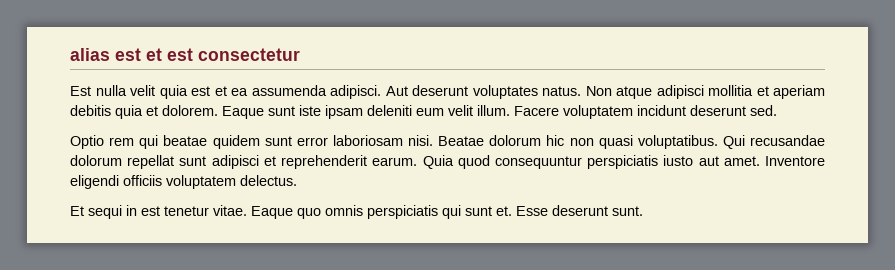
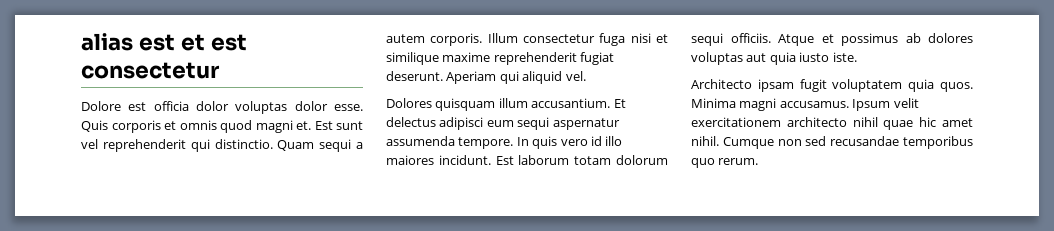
- Est nulla velit quia est et ea assumenda adipisci. Aut deserunt voluptates natus. Non atque adipisci mollitia et aperiam debitis quia et dolorem. Eaque sunt iste ipsam deleniti eum velit illum. Facere voluptatem incidunt deserunt sed.
- Optio rem qui beatae quidem sunt error laboriosam nisi. Beatae dolorum hic non quasi voluptatibus. Qui recusandae dolorum repellat sunt adipisci et reprehenderit earum. Quia quod consequuntur perspiciatis iusto aut amet. Inventore eligendi officiis voluptatem delectus.
- Et sequi in est tenetur vitae. Eaque quo omnis perspiciatis qui sunt et. Esse deserunt sunt.
+ Dolore est officia dolor voluptas dolor esse. Quis corporis et omnis quod magni et. Est sunt vel reprehenderit qui distinctio. Quam sequi a autem corporis. Illum consectetur fuga nisi et similique maxime reprehenderit fugiat deserunt. Aperiam qui aliquid vel.
+ Dolores quisquam illum accusantium. Et delectus adipisci eum sequi aspernatur assumenda tempore. In quis vero id illo maiores incidunt. Est laborum totam dolorum sequi officiis. Atque et possimus ab dolores voluptas aut quia iusto iste.
+ Architecto ipsam fugit voluptatem quia quos. Minima magni accusamus. Ipsum velit exercitationem architecto nihil quae hic amet nihil. Cumque non sed recusandae temporibus quo rerum.

